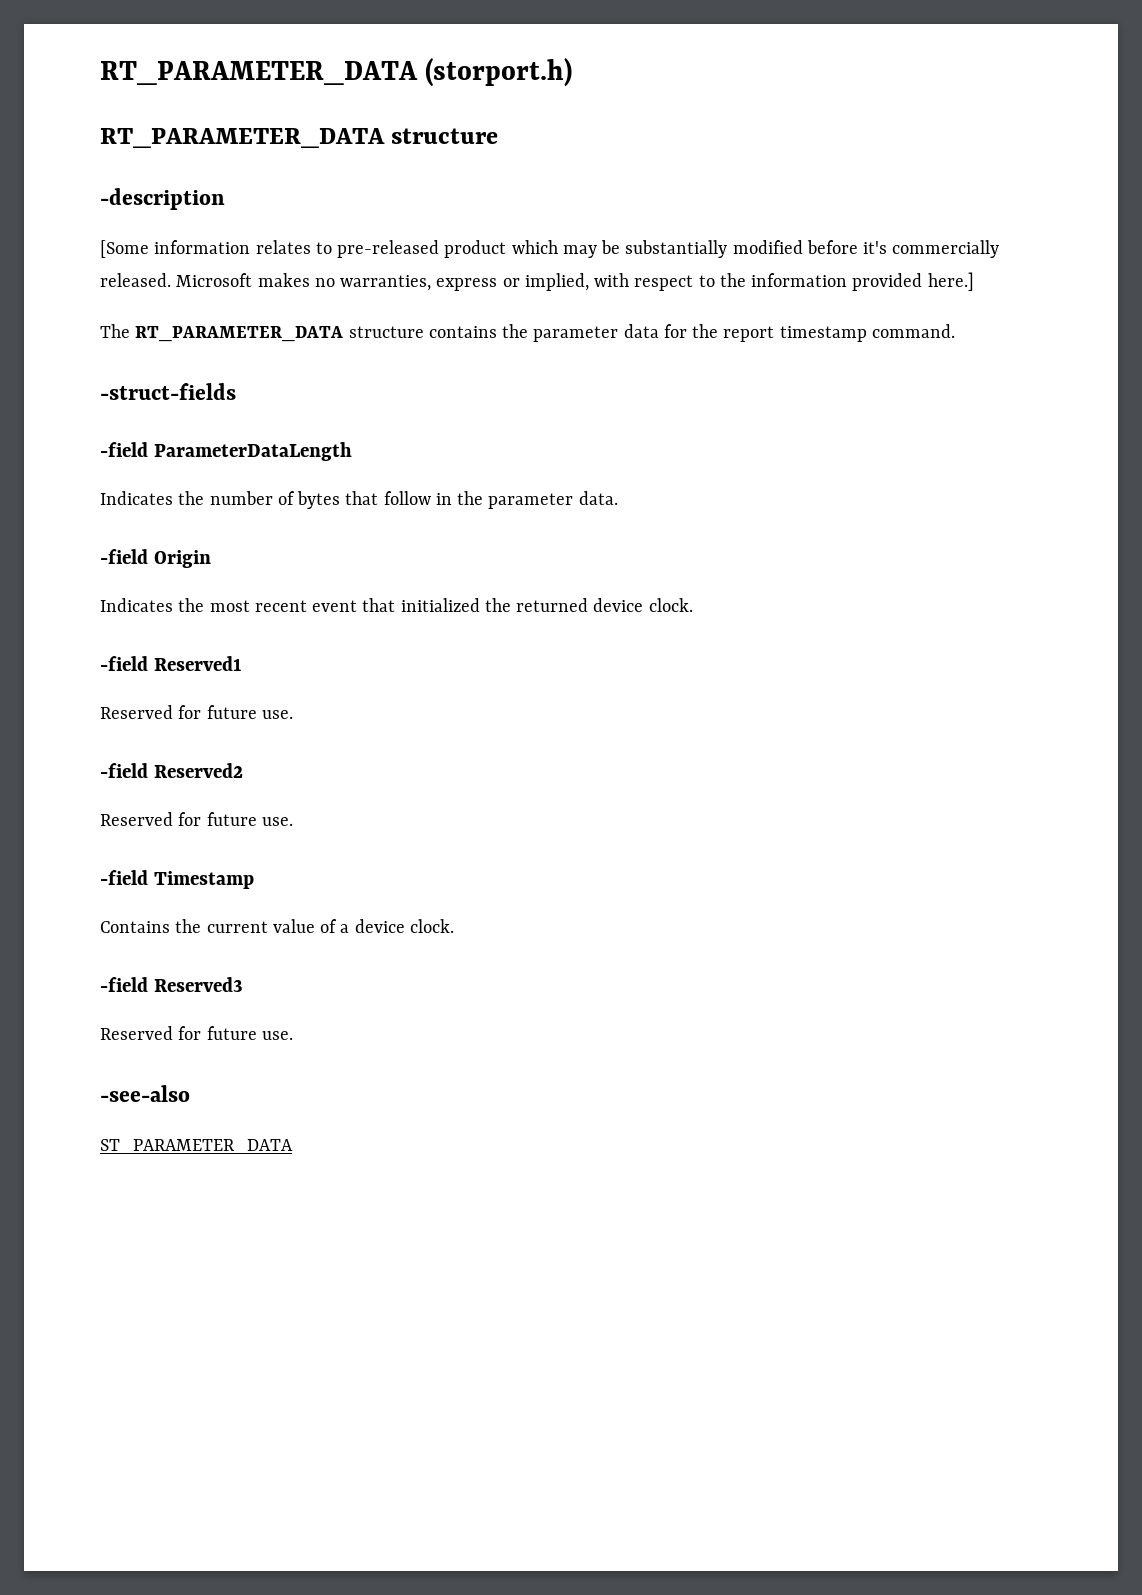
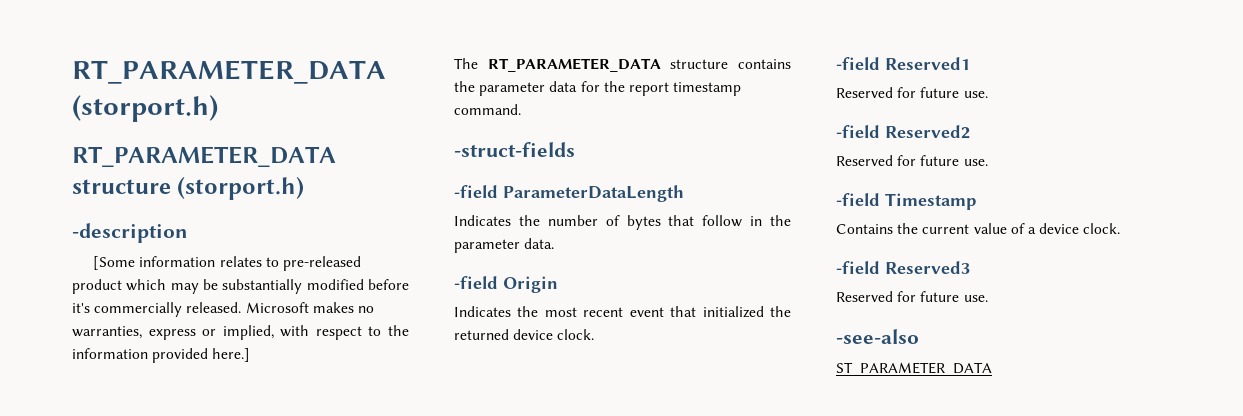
  RT_PARAMETER_DATA (storport.h)
- RT_PARAMETER_DATA structure
+ RT_PARAMETER_DATA structure (storport.h)

